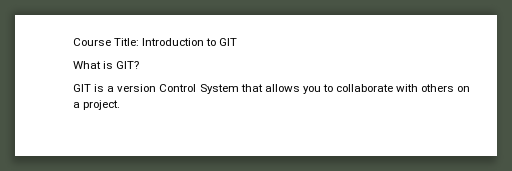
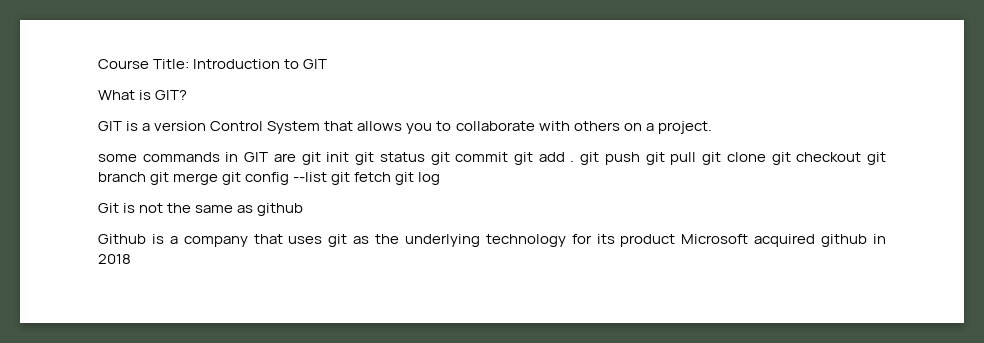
+ some commands in GIT are git init git status git commit git add . git push git pull git clone git checkout git branch git merge git config --list git fetch git log
+ Git is not the same as github
+ Github is a company that uses git as the underlying technology for its product Microsoft acquired github in 2018

